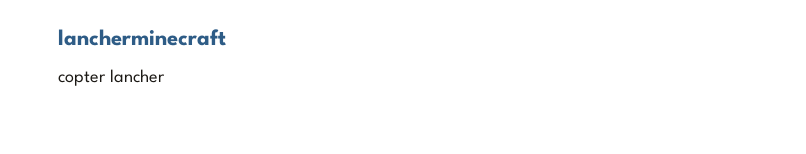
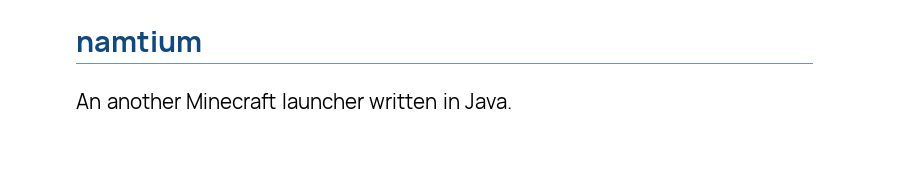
- lancherminecraft
- copter lancher
+ namtium
+ An another Minecraft launcher written in Java.

